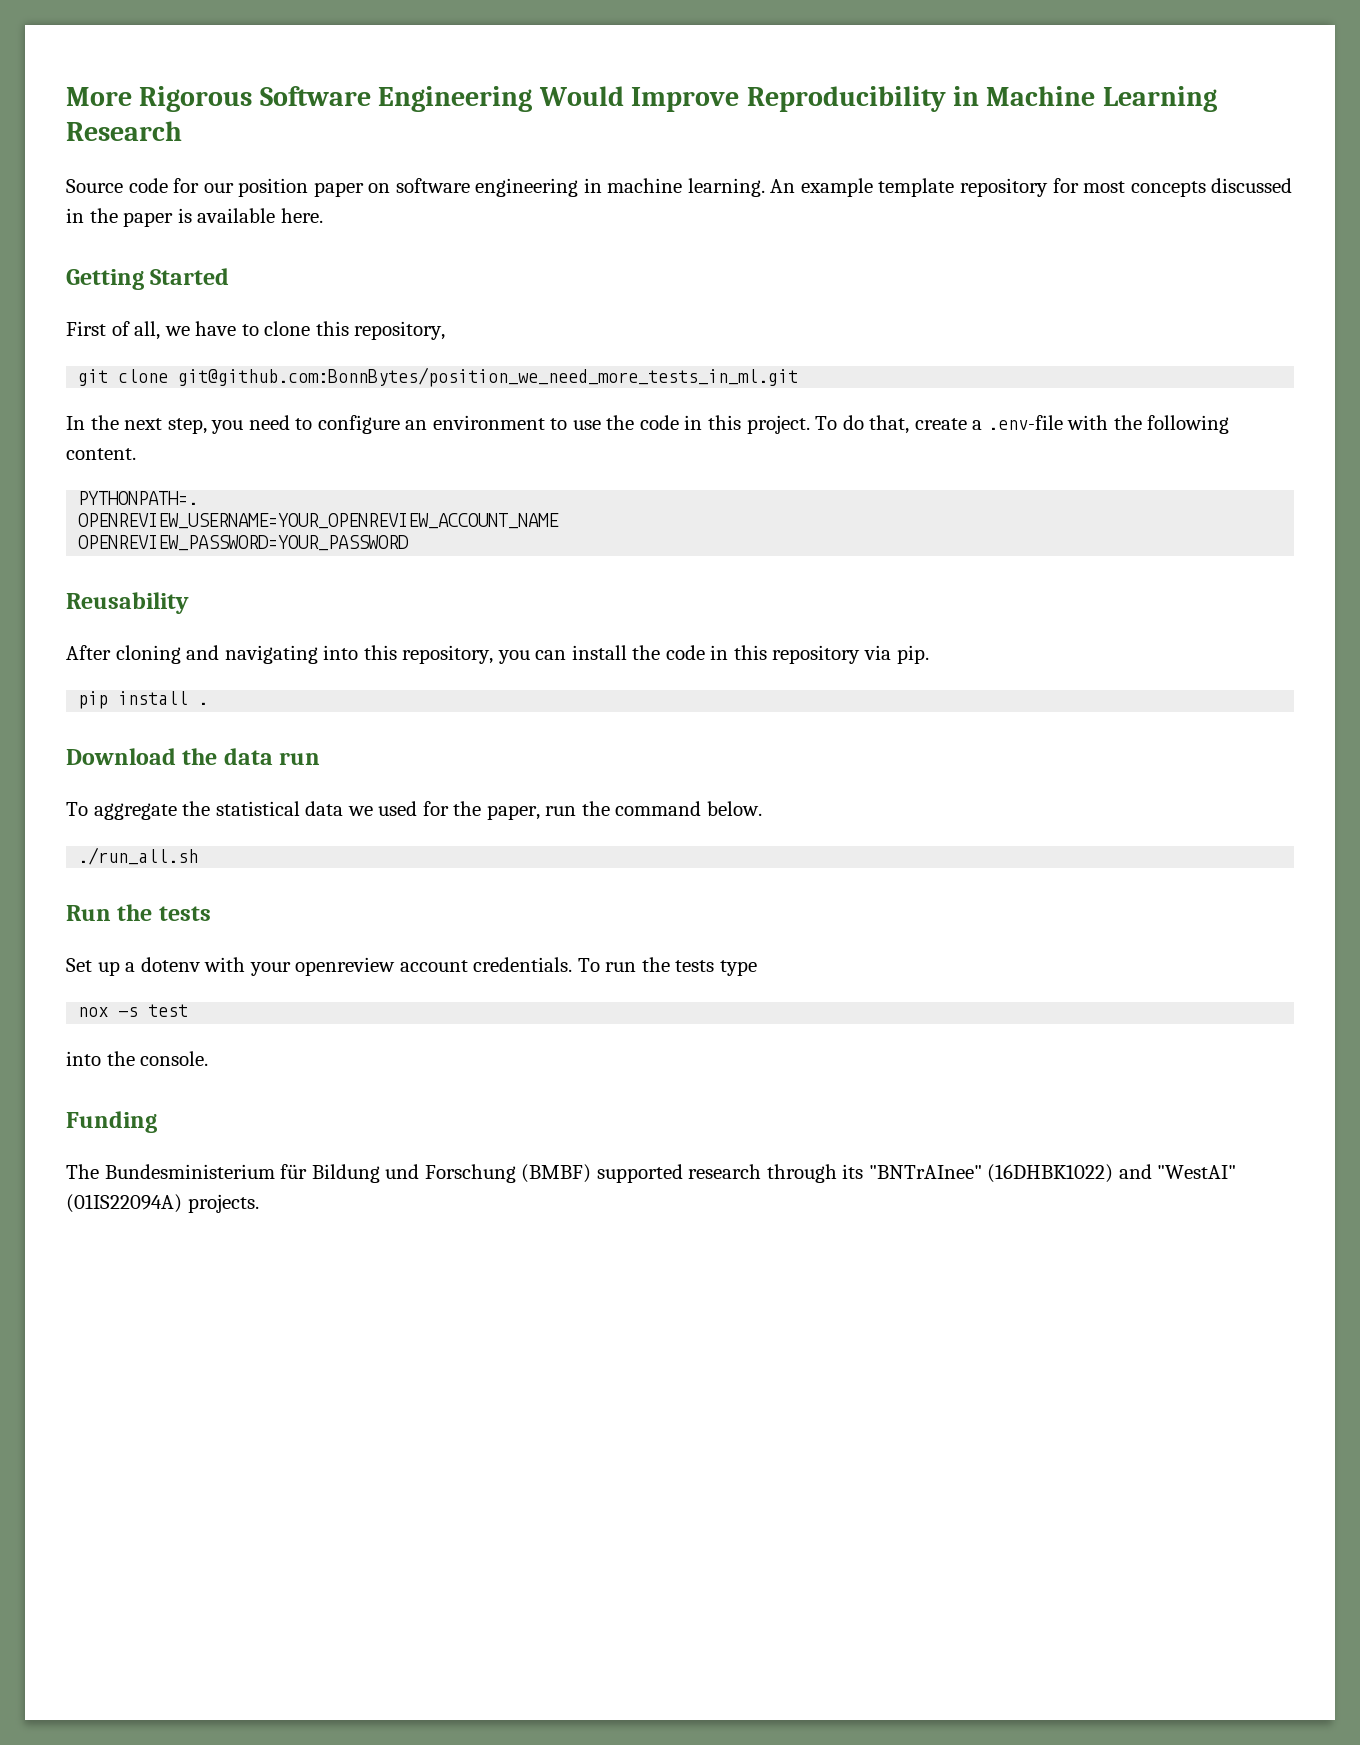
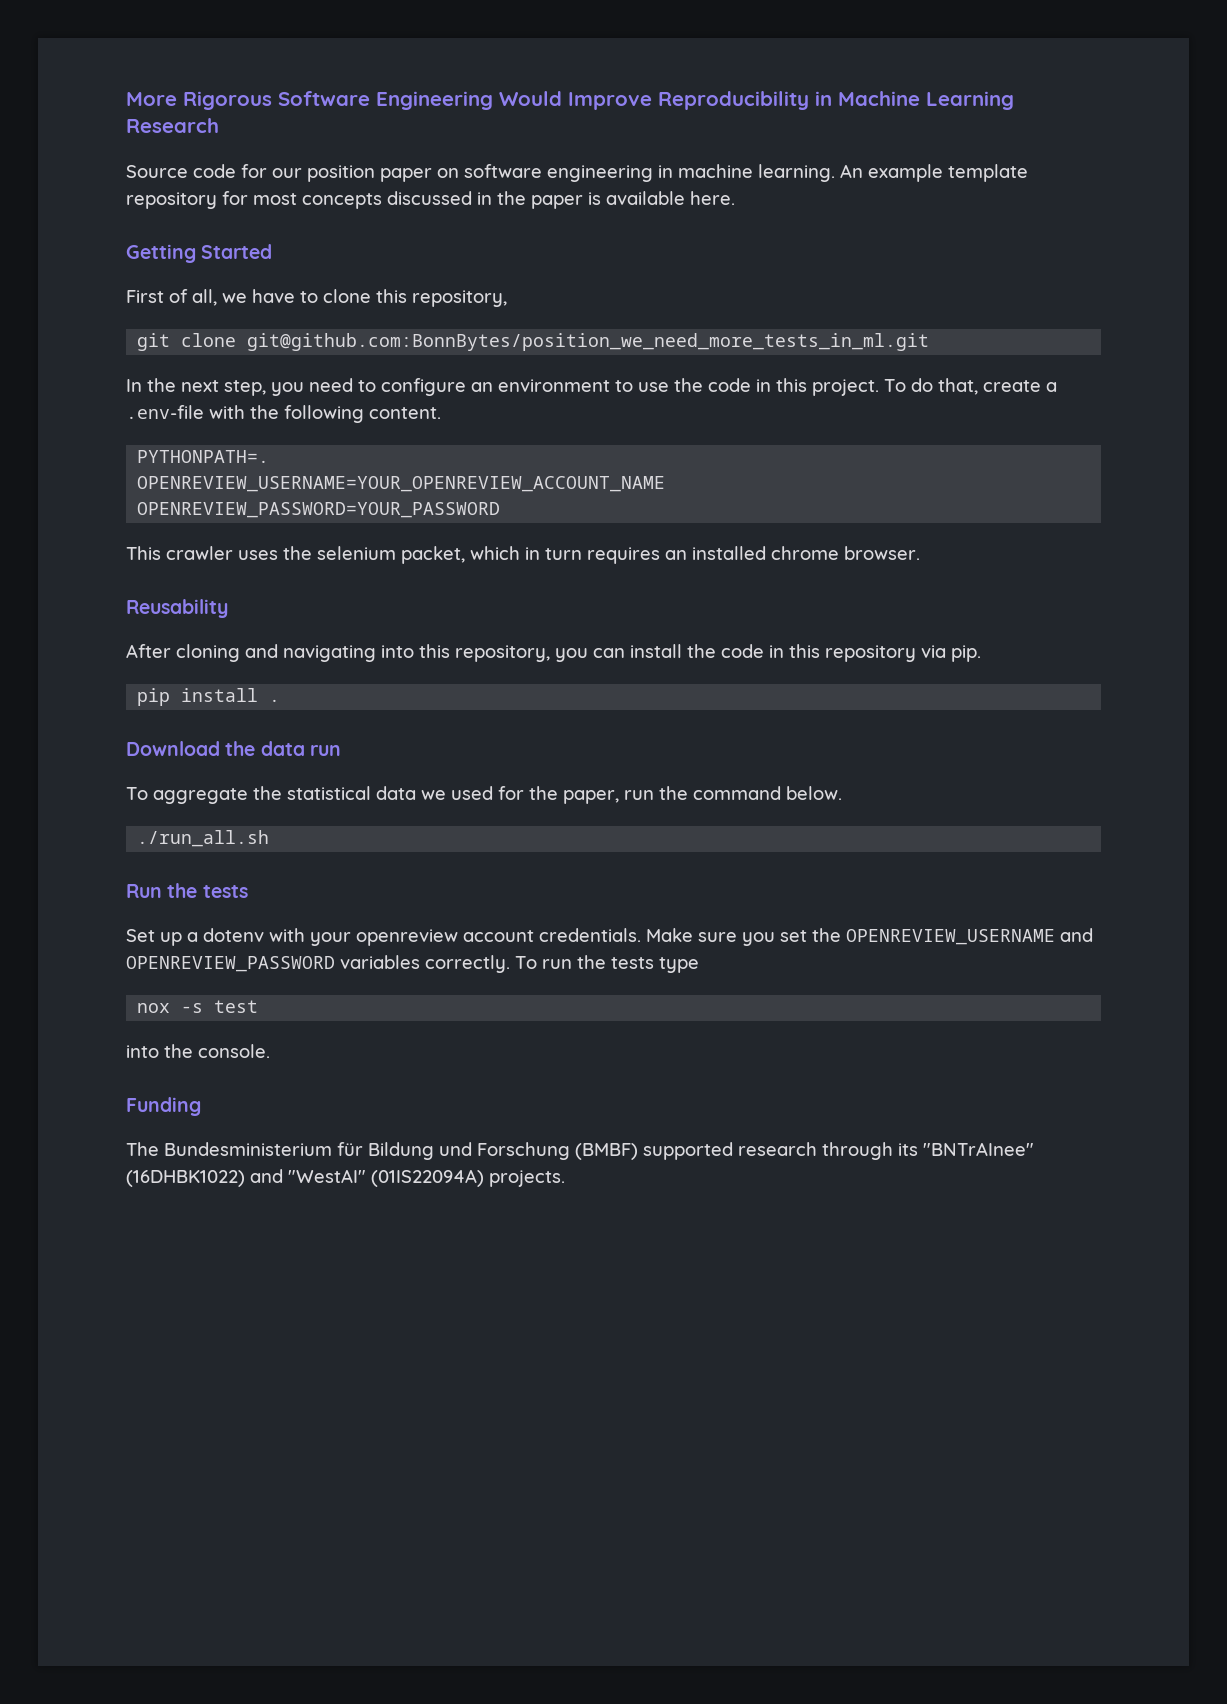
+ This crawler uses the selenium packet, which in turn requires an installed chrome browser.
+ Make sure you set the OPENREVIEW_USERNAME and OPENREVIEW_PASSWORD variables correctly.

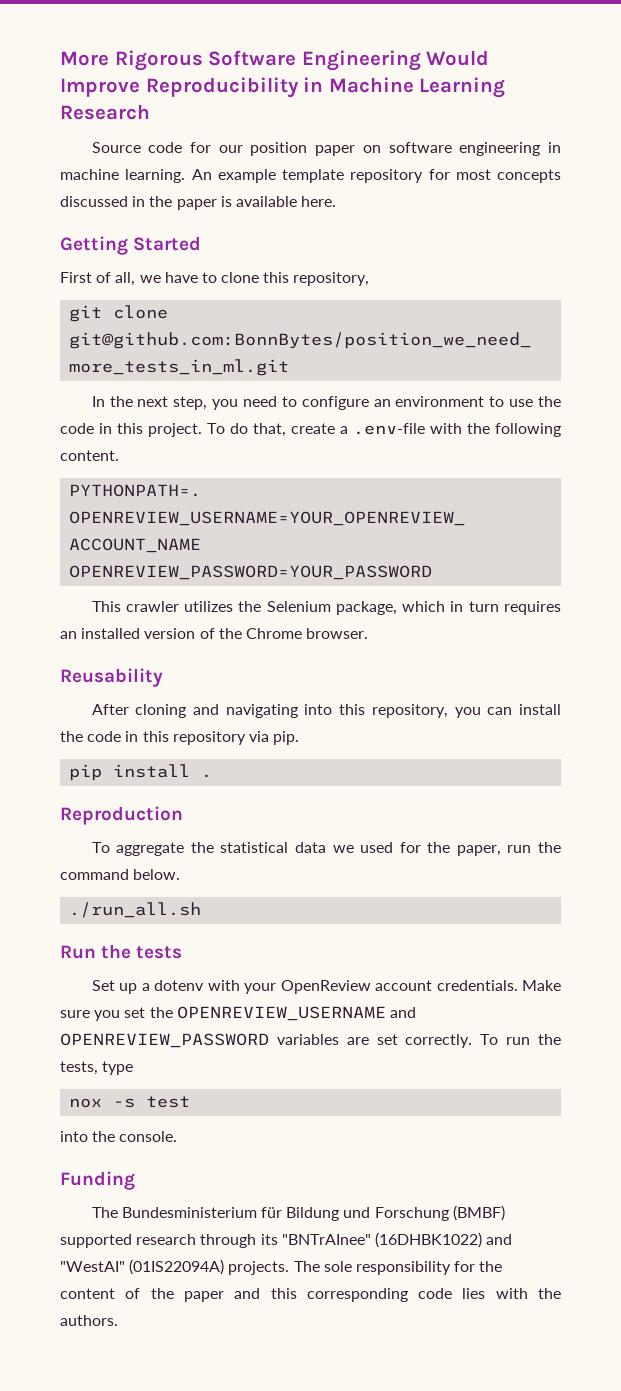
- This crawler uses the selenium packet, which in turn requires an installed chrome browser.
+ This crawler utilizes the Selenium package, which in turn requires an installed version of the Chrome browser.
- Download the data run
+ Reproduction
- Set up a dotenv with your openreview account credentials.
+ Set up a dotenv with your OpenReview account credentials.
- Make sure you set the OPENREVIEW_USERNAME and OPENREVIEW_PASSWORD variables correctly.
+ Make sure you set the OPENREVIEW_USERNAME and OPENREVIEW_PASSWORD variables are set correctly.
- To run the tests type
+ To run the tests, type
+ The sole responsibility for the content of the paper and this corresponding code lies with the authors.

